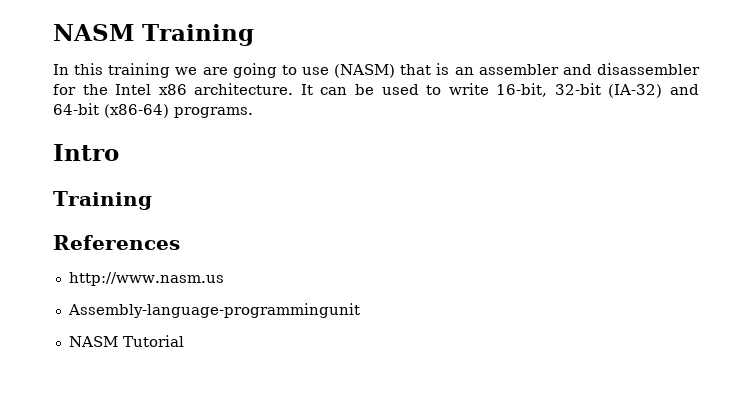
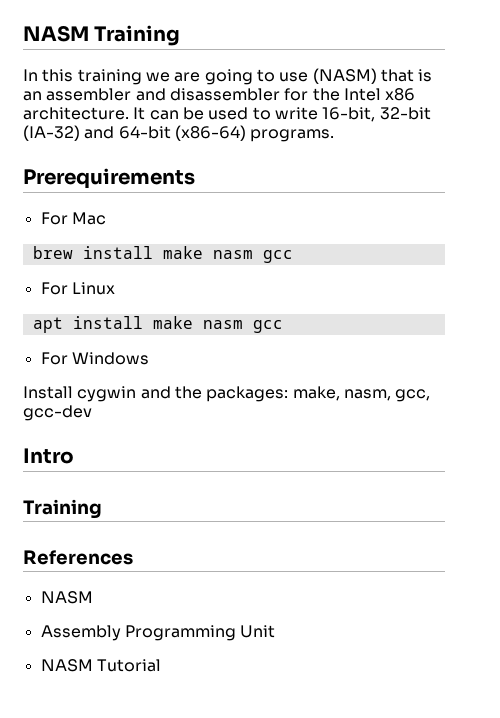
+ Prerequirements
+ For Mac
+ brew install make nasm gcc
+ For Linux
+ apt install make nasm gcc
+ For Windows
+ Install cygwin and the packages: make, nasm, gcc, gcc-dev
  References
- http://www.nasm.us
- Assembly-language-programmingunit
+ NASM
+ Assembly Programming Unit

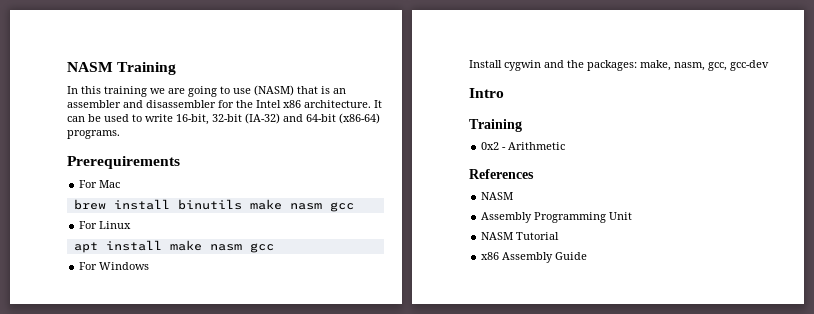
- brew install make nasm gcc
+ brew install binutils make nasm gcc
+ 0x2 - Arithmetic
+ x86 Assembly Guide

